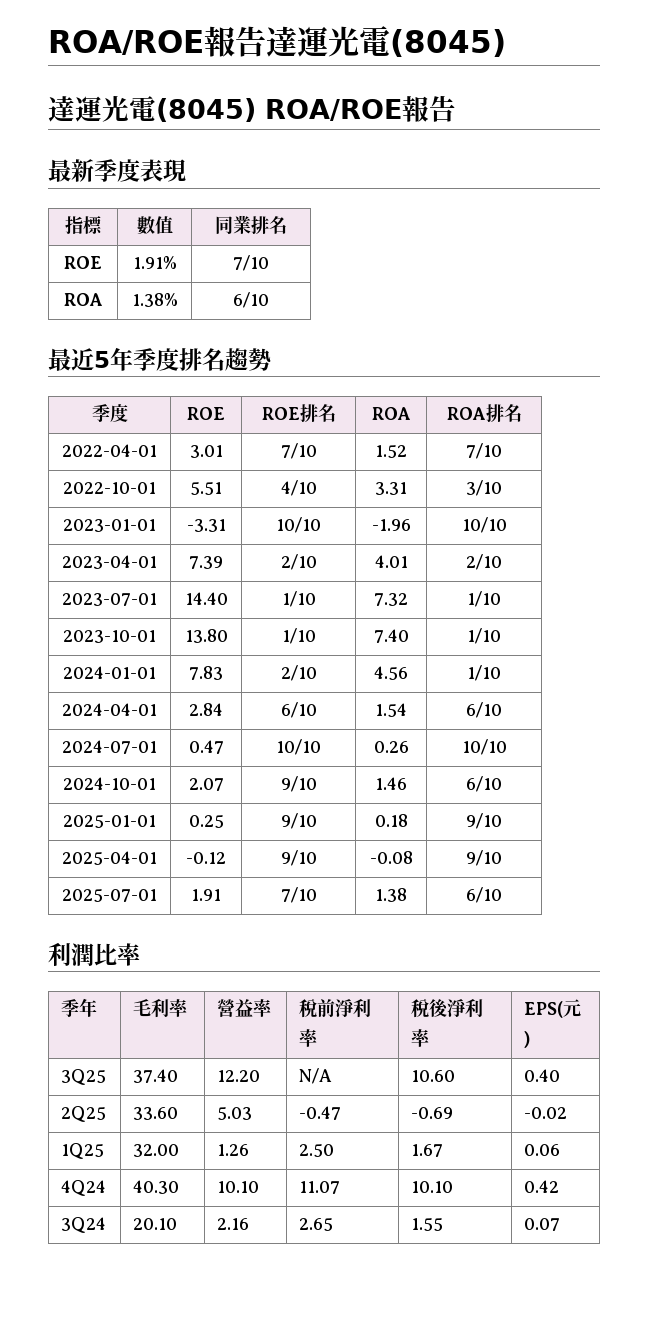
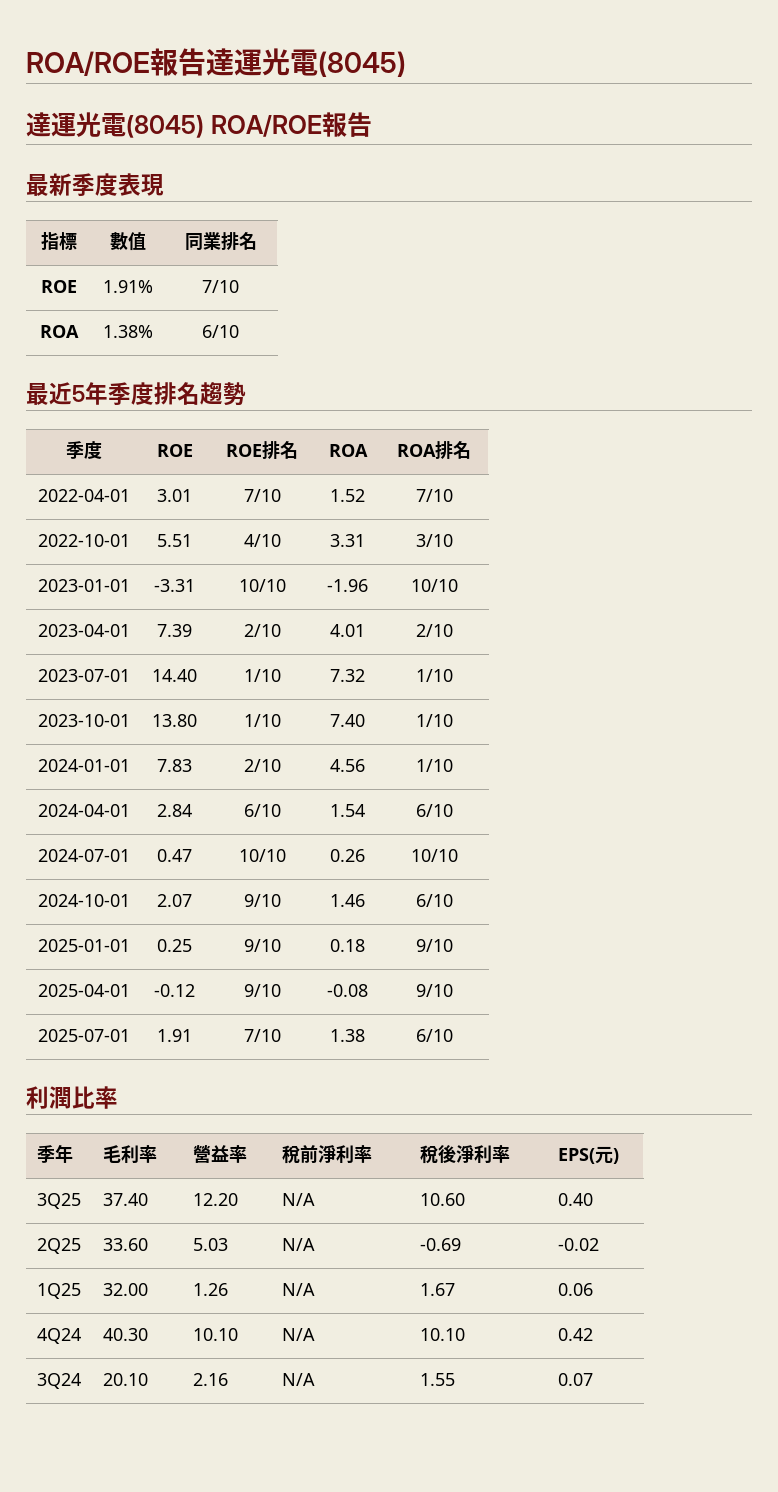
- 2Q25 | 33.60 | 5.03 | -0.47 | -0.69 | -0.02
+ 2Q25 | 33.60 | 5.03 | N/A | -0.69 | -0.02
- 1Q25 | 32.00 | 1.26 | 2.50 | 1.67 | 0.06
+ 1Q25 | 32.00 | 1.26 | N/A | 1.67 | 0.06
- 4Q24 | 40.30 | 10.10 | 11.07 | 10.10 | 0.42
+ 4Q24 | 40.30 | 10.10 | N/A | 10.10 | 0.42
- 3Q24 | 20.10 | 2.16 | 2.65 | 1.55 | 0.07
+ 3Q24 | 20.10 | 2.16 | N/A | 1.55 | 0.07

